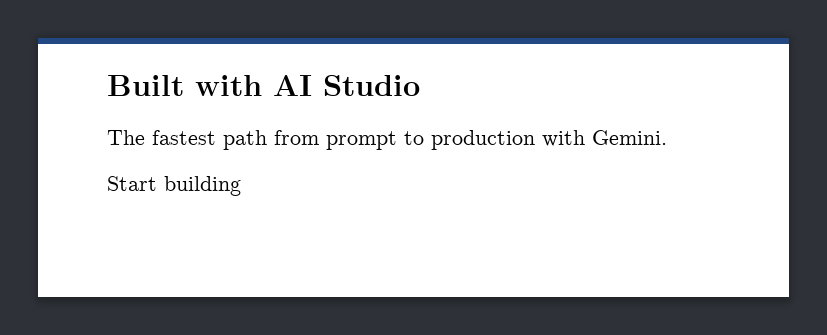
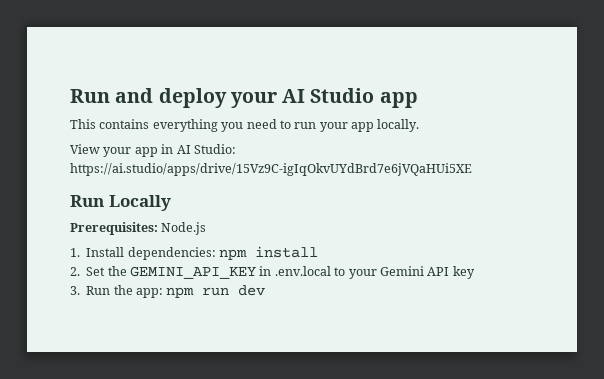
- Built with AI Studio
- The fastest path from prompt to production with Gemini.
- Start building
+ Run and deploy your AI Studio app
+ This contains everything you need to run your app locally.
+ View your app in AI Studio: https://ai.studio/apps/drive/15Vz9C-igIqOkvUYdBrd7e6jVQaHUi5XE
+ Run Locally
+ Prerequisites: Node.js
+ 1. Install dependencies: npm install
+ 2. Set the GEMINI_API_KEY in .env.local to your Gemini API key
+ 3. Run the app: npm run dev

